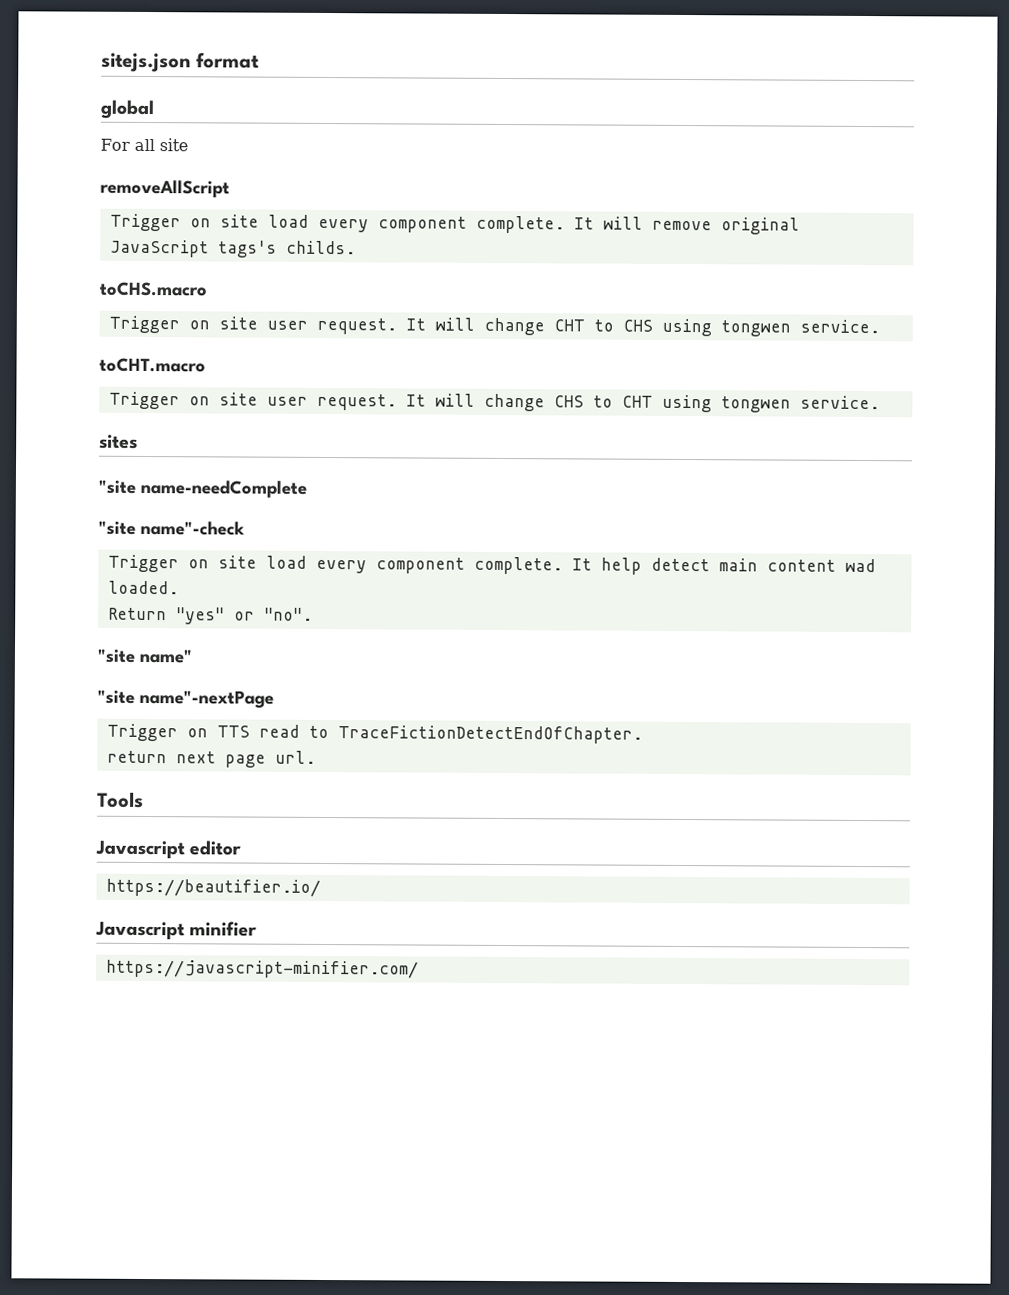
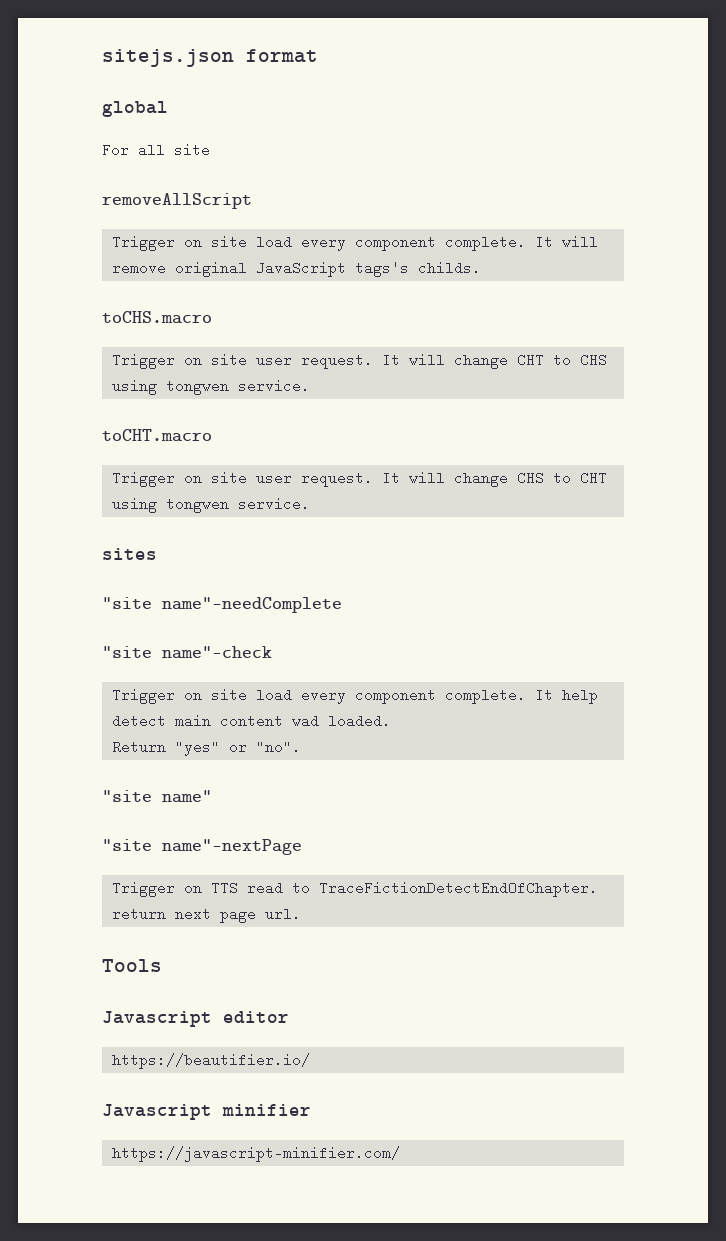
- "site name-needComplete
+ "site name"-needComplete

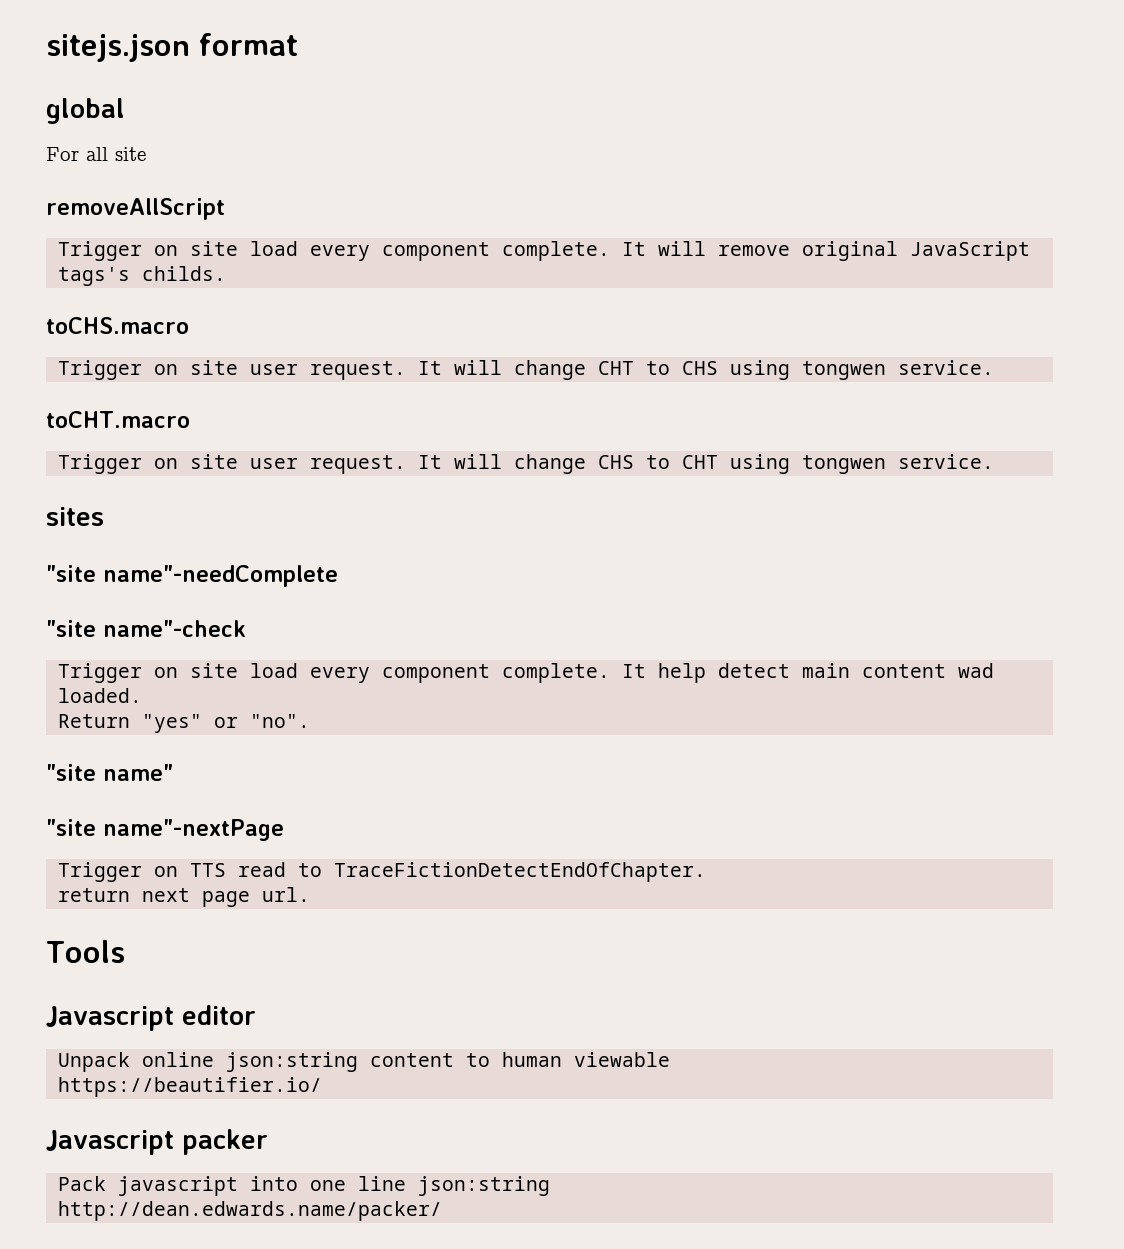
+ Unpack online json:string content to human viewable
  https://beautifier.io/
- Javascript minifier
- https://javascript-minifier.com/
+ Javascript packer
+ Pack javascript into one line json:string
+ http://dean.edwards.name/packer/

